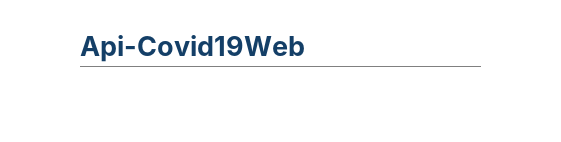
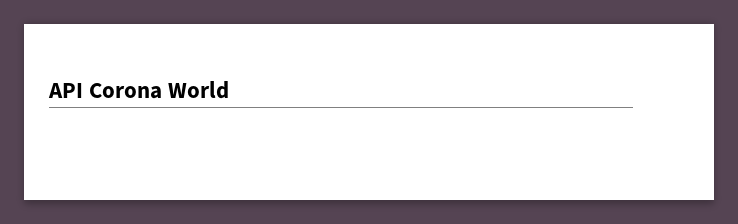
- Api-Covid19Web
+ API Corona World

